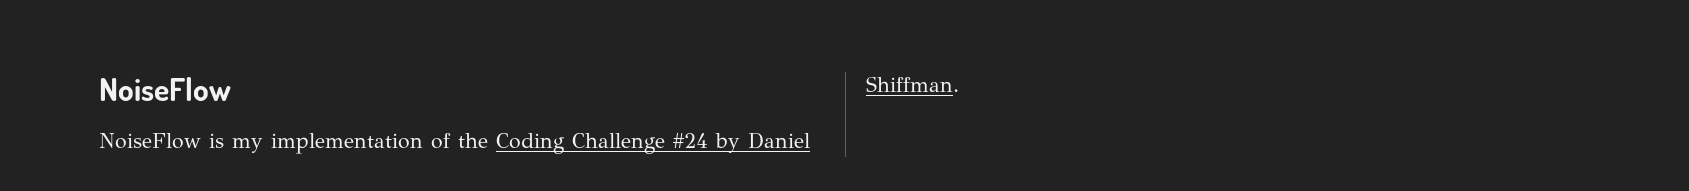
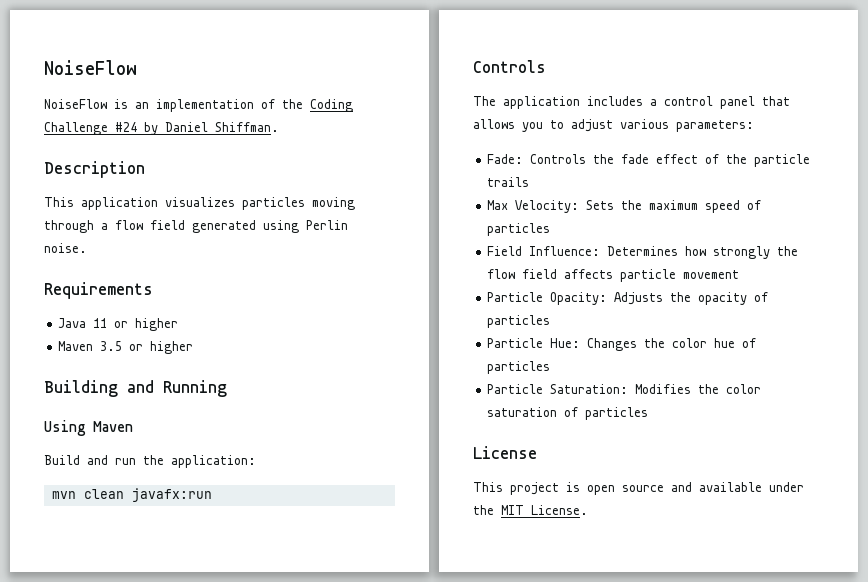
- NoiseFlow is my implementation of the Coding Challenge #24 by Daniel Shiffman.
+ NoiseFlow is an implementation of the Coding Challenge #24 by Daniel Shiffman.
+ Description
+ This application visualizes particles moving through a flow field generated using Perlin noise.
+ Requirements
+ Java 11 or higher
+ Maven 3.5 or higher
+ Building and Running
+ Using Maven
+ Build and run the application:
+ mvn clean javafx:run
+ Controls
+ The application includes a control panel that allows you to adjust various parameters:
+ Fade: Controls the fade effect of the particle trails
+ Max Velocity: Sets the maximum speed of particles
+ Field Influence: Determines how strongly the flow field affects particle movement
+ Particle Opacity: Adjusts the opacity of particles
+ Particle Hue: Changes the color hue of particles
+ Particle Saturation: Modifies the color saturation of particles
+ License
+ This project is open source and available under the MIT License.

